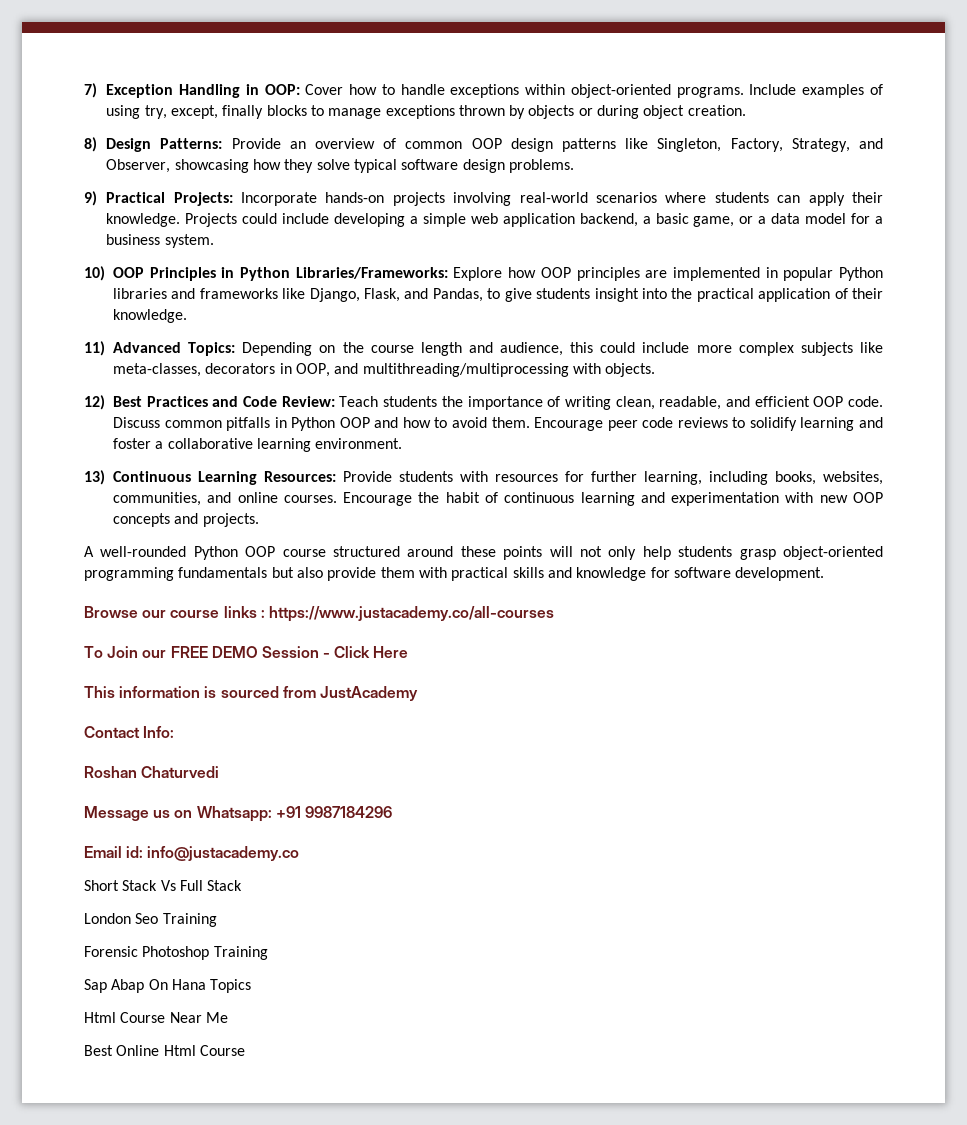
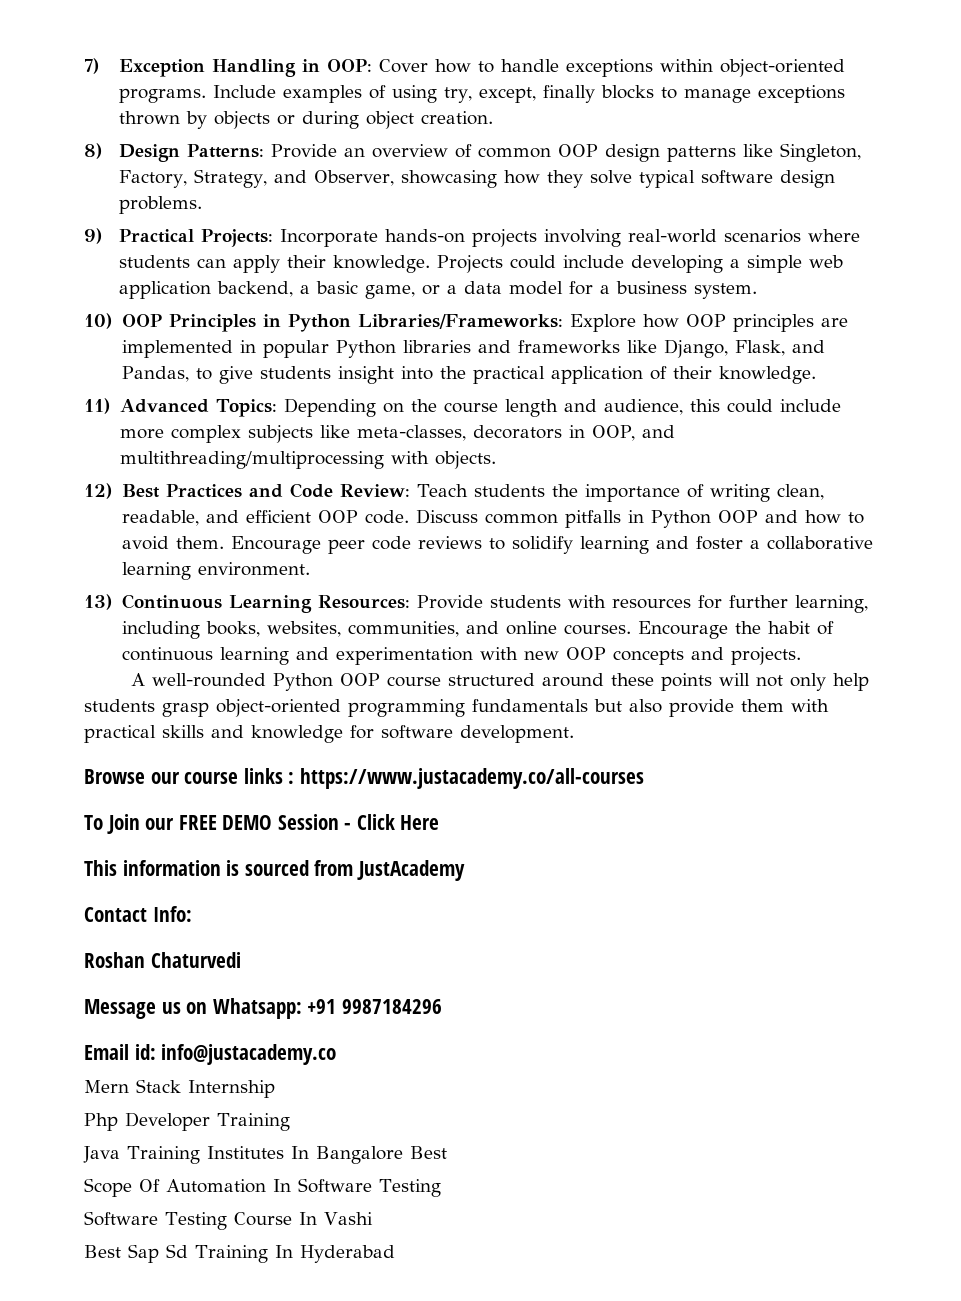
- Short Stack Vs Full Stack
- London Seo Training
- Forensic Photoshop Training
- Sap Abap On Hana Topics
- Html Course Near Me
- Best Online Html Course
+ Mern Stack Internship
+ Php Developer Training
+ Java Training Institutes In Bangalore Best
+ Scope Of Automation In Software Testing
+ Software Testing Course In Vashi
+ Best Sap Sd Training In Hyderabad

